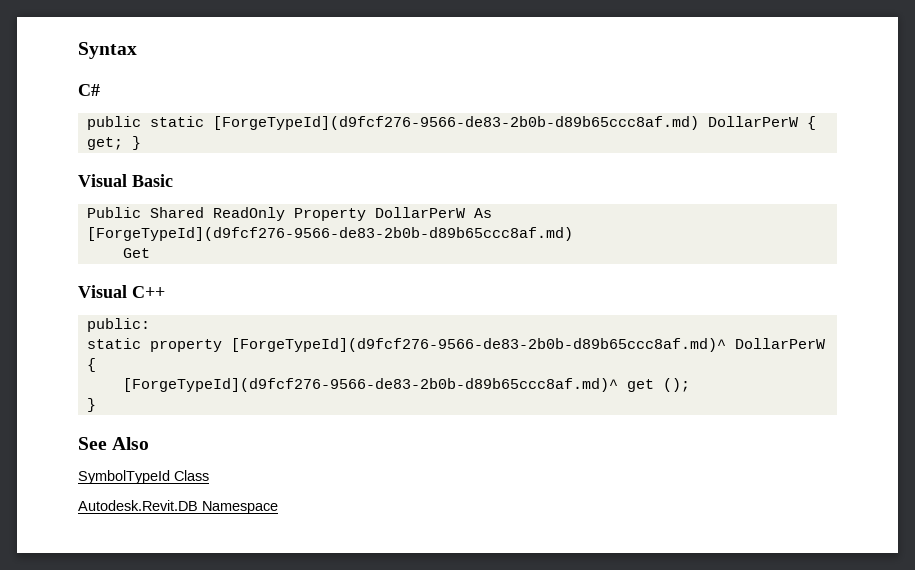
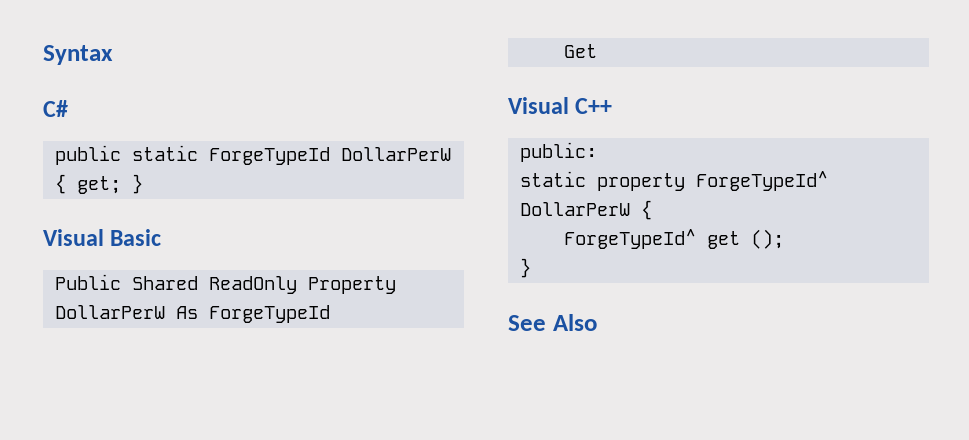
- public static [ForgeTypeId](d9fcf276-9566-de83-2b0b-d89b65ccc8af.md) DollarPerW { get; }
+ public static ForgeTypeId DollarPerW { get; }
- Public Shared ReadOnly Property DollarPerW As [ForgeTypeId](d9fcf276-9566-de83-2b0b-d89b65ccc8af.md)
+ Public Shared ReadOnly Property DollarPerW As ForgeTypeId
- static property [ForgeTypeId](d9fcf276-9566-de83-2b0b-d89b65ccc8af.md)^ DollarPerW {
+ static property ForgeTypeId^ DollarPerW {
- [ForgeTypeId](d9fcf276-9566-de83-2b0b-d89b65ccc8af.md)^ get ();
+ ForgeTypeId^ get ();
- SymbolTypeId Class
- Autodesk.Revit.DB Namespace

